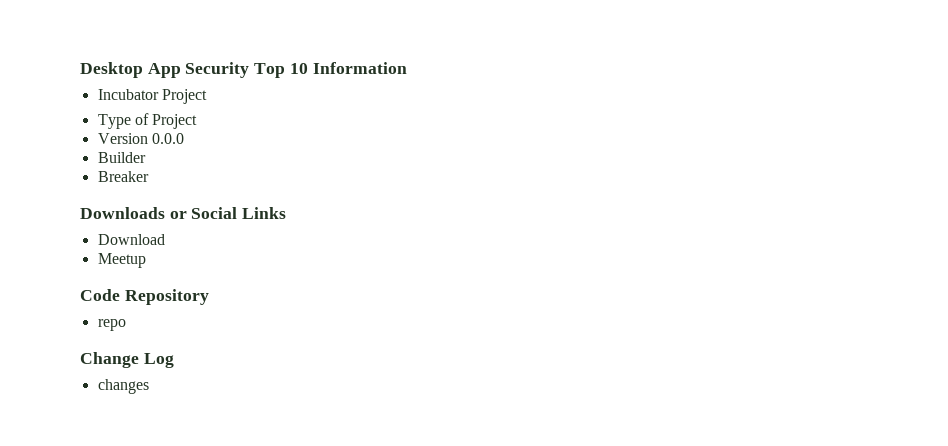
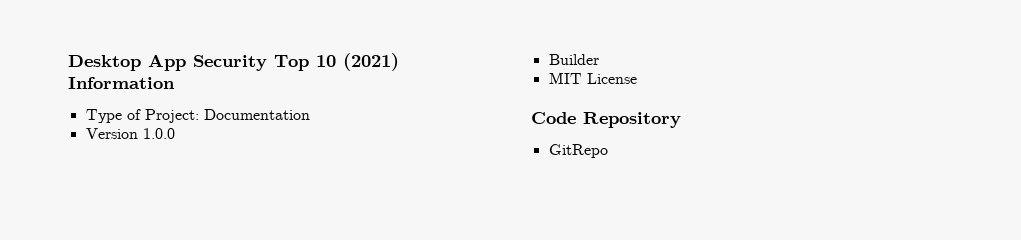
- Desktop App Security Top 10 Information
+ Desktop App Security Top 10 (2021) Information
- Incubator Project
- Type of Project
+ Type of Project: Documentation
- Version 0.0.0
+ Version 1.0.0
- Breaker
- Downloads or Social Links
- Download
- Meetup
+ MIT License
  Code Repository
- repo
- Change Log
- changes
+ GitRepo

